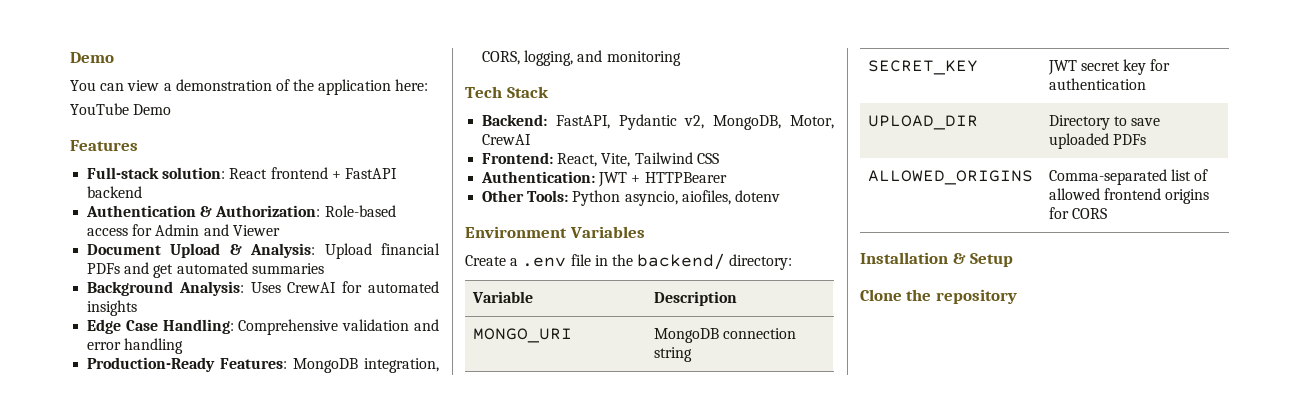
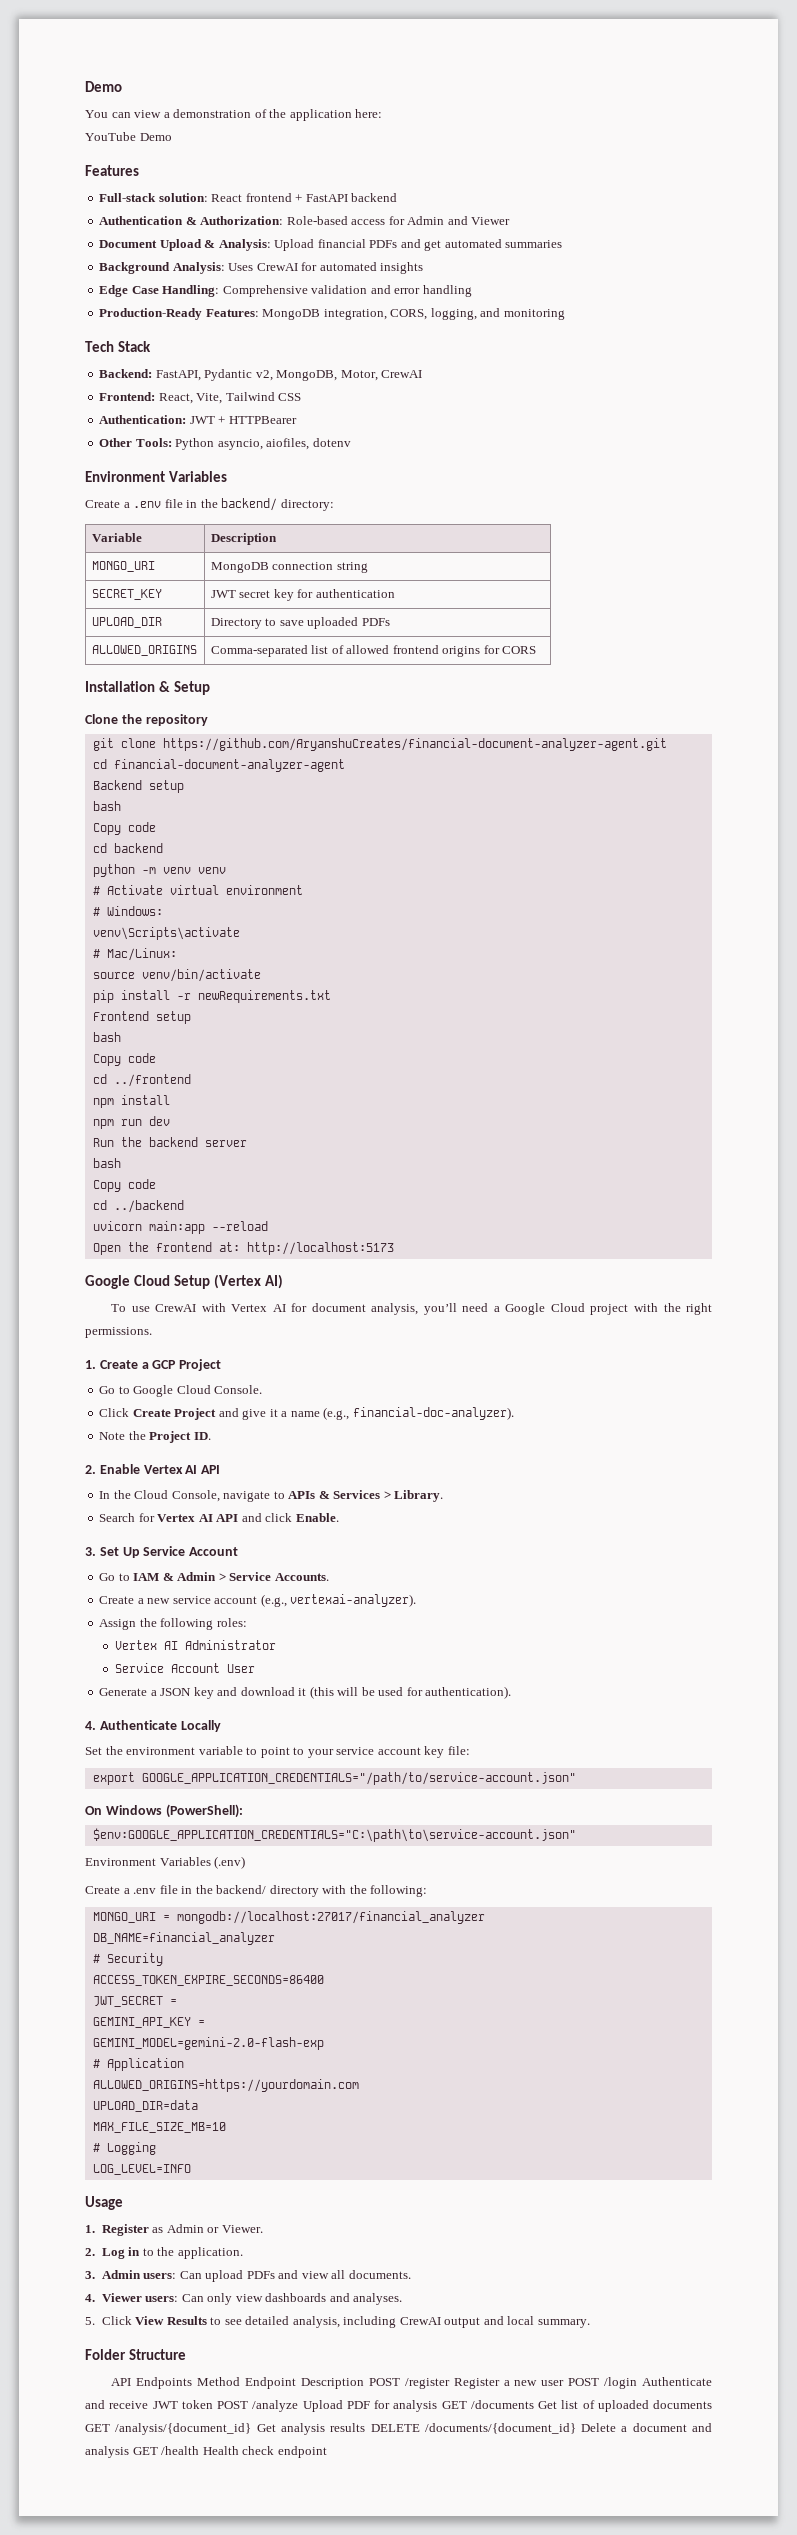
+ git clone https://github.com/AryanshuCreates/financial-document-analyzer-agent.git
+ cd financial-document-analyzer-agent
+ Backend setup
+ bash
+ Copy code
+ cd backend
+ python -m venv venv
+ # Activate virtual environment
+ # Windows:
+ venv\Scripts\activate
+ # Mac/Linux:
+ source venv/bin/activate
+ pip install -r newRequirements.txt
+ Frontend setup
+ bash
+ Copy code
+ cd ../frontend
+ npm install
+ npm run dev
+ Run the backend server
+ bash
+ Copy code
+ cd ../backend
+ uvicorn main:app --reload
+ Open the frontend at: http://localhost:5173
+ Google Cloud Setup (Vertex AI)
+ To use CrewAI with Vertex AI for document analysis, you’ll need a Google Cloud project with the right permissions.
+ 1. Create a GCP Project
+ Go to Google Cloud Console.
+ Click Create Project and give it a name (e.g., financial-doc-analyzer).
+ Note the Project ID.
+ 2. Enable Vertex AI API
+ In the Cloud Console, navigate to APIs & Services > Library.
+ Search for Vertex AI API and click Enable.
+ 3. Set Up Service Account
+ Go to IAM & Admin > Service Accounts.
+ Create a new service account (e.g., vertexai-analyzer).
+ Assign the following roles:
+ Vertex AI Administrator
+ Service Account User
+ Generate a JSON key and download it (this will be used for authentication).
+ 4. Authenticate Locally
+ Set the environment variable to point to your service account key file:
+ export GOOGLE_APPLICATION_CREDENTIALS="/path/to/service-account.json"
+ On Windows (PowerShell):
+ $env:GOOGLE_APPLICATION_CREDENTIALS="C:\path\to\service-account.json"
+ Environment Variables (.env)
+ Create a .env file in the backend/ directory with the following:
+ MONGO_URI = mongodb://localhost:27017/financial_analyzer
+ DB_NAME=financial_analyzer
+ # Security
+ ACCESS_TOKEN_EXPIRE_SECONDS=86400
+ JWT_SECRET =
+ GEMINI_API_KEY =
+ GEMINI_MODEL=gemini-2.0-flash-exp
+ # Application
+ ALLOWED_ORIGINS=https://yourdomain.com
+ UPLOAD_DIR=data
+ MAX_FILE_SIZE_MB=10
+ # Logging
+ LOG_LEVEL=INFO
+ Usage
+ 1. Register as Admin or Viewer.
+ 2. Log in to the application.
+ 3. Admin users: Can upload PDFs and view all documents.
+ 4. Viewer users: Can only view dashboards and analyses.
+ 5. Click View Results to see detailed analysis, including CrewAI output and local summary.
+ Folder Structure
+ API Endpoints Method Endpoint Description POST /register Register a new user POST /login Authenticate and receive JWT token POST /analyze Upload PDF for analysis GET /documents Get list of uploaded documents GET /analysis/{document_id} Get analysis results DELETE /documents/{document_id} Delete a document and analysis GET /health Health check endpoint

